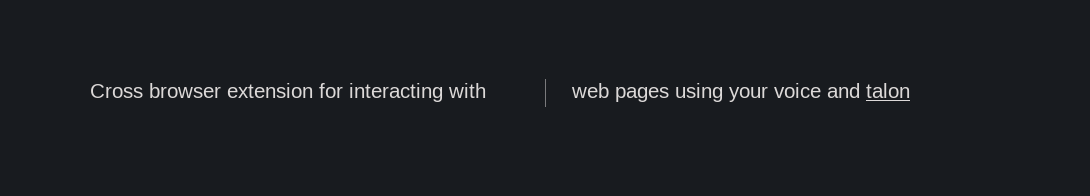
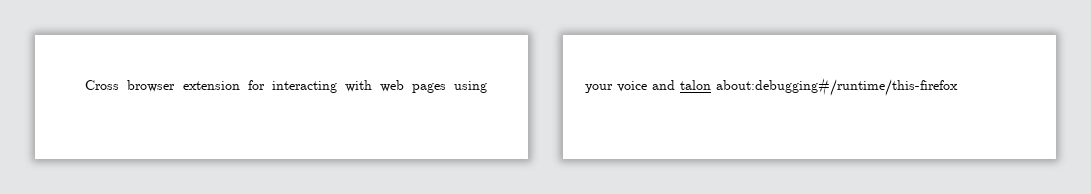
- Cross browser extension for interacting with web pages using your voice and talon
+ Cross browser extension for interacting with web pages using your voice and talon about:debugging#/runtime/this-firefox

